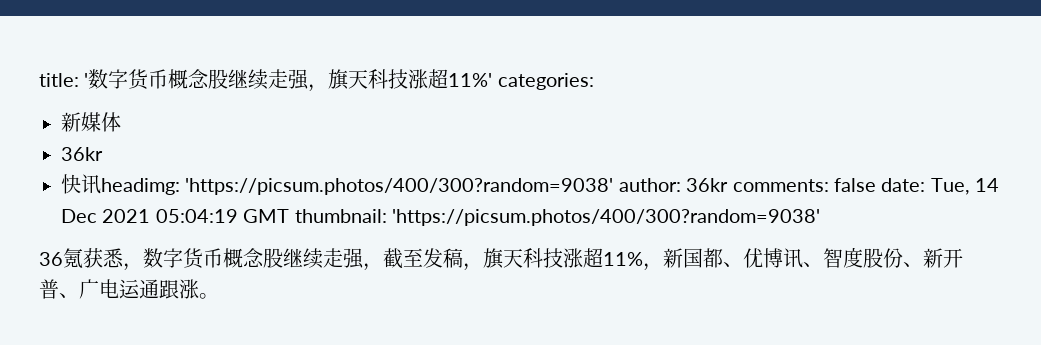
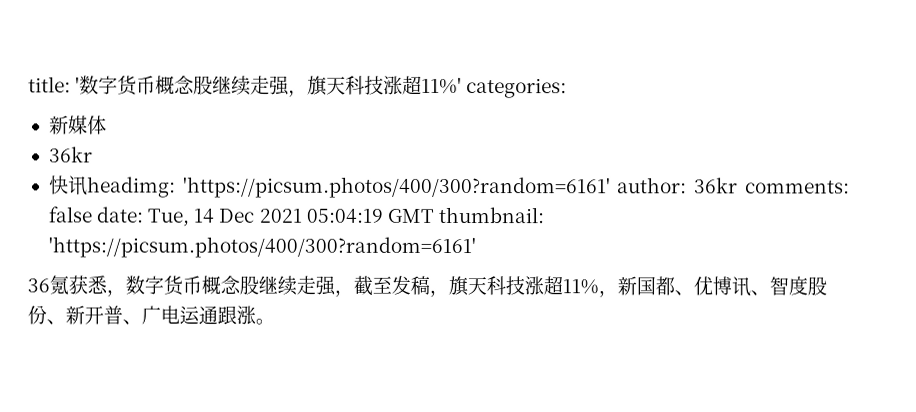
- 快讯headimg: 'https://picsum.photos/400/300?random=9038' author: 36kr comments: false date: Tue, 14 Dec 2021 05:04:19 GMT thumbnail: 'https://picsum.photos/400/300?random=9038'
+ 快讯headimg: 'https://picsum.photos/400/300?random=6161' author: 36kr comments: false date: Tue, 14 Dec 2021 05:04:19 GMT thumbnail: 'https://picsum.photos/400/300?random=6161'

